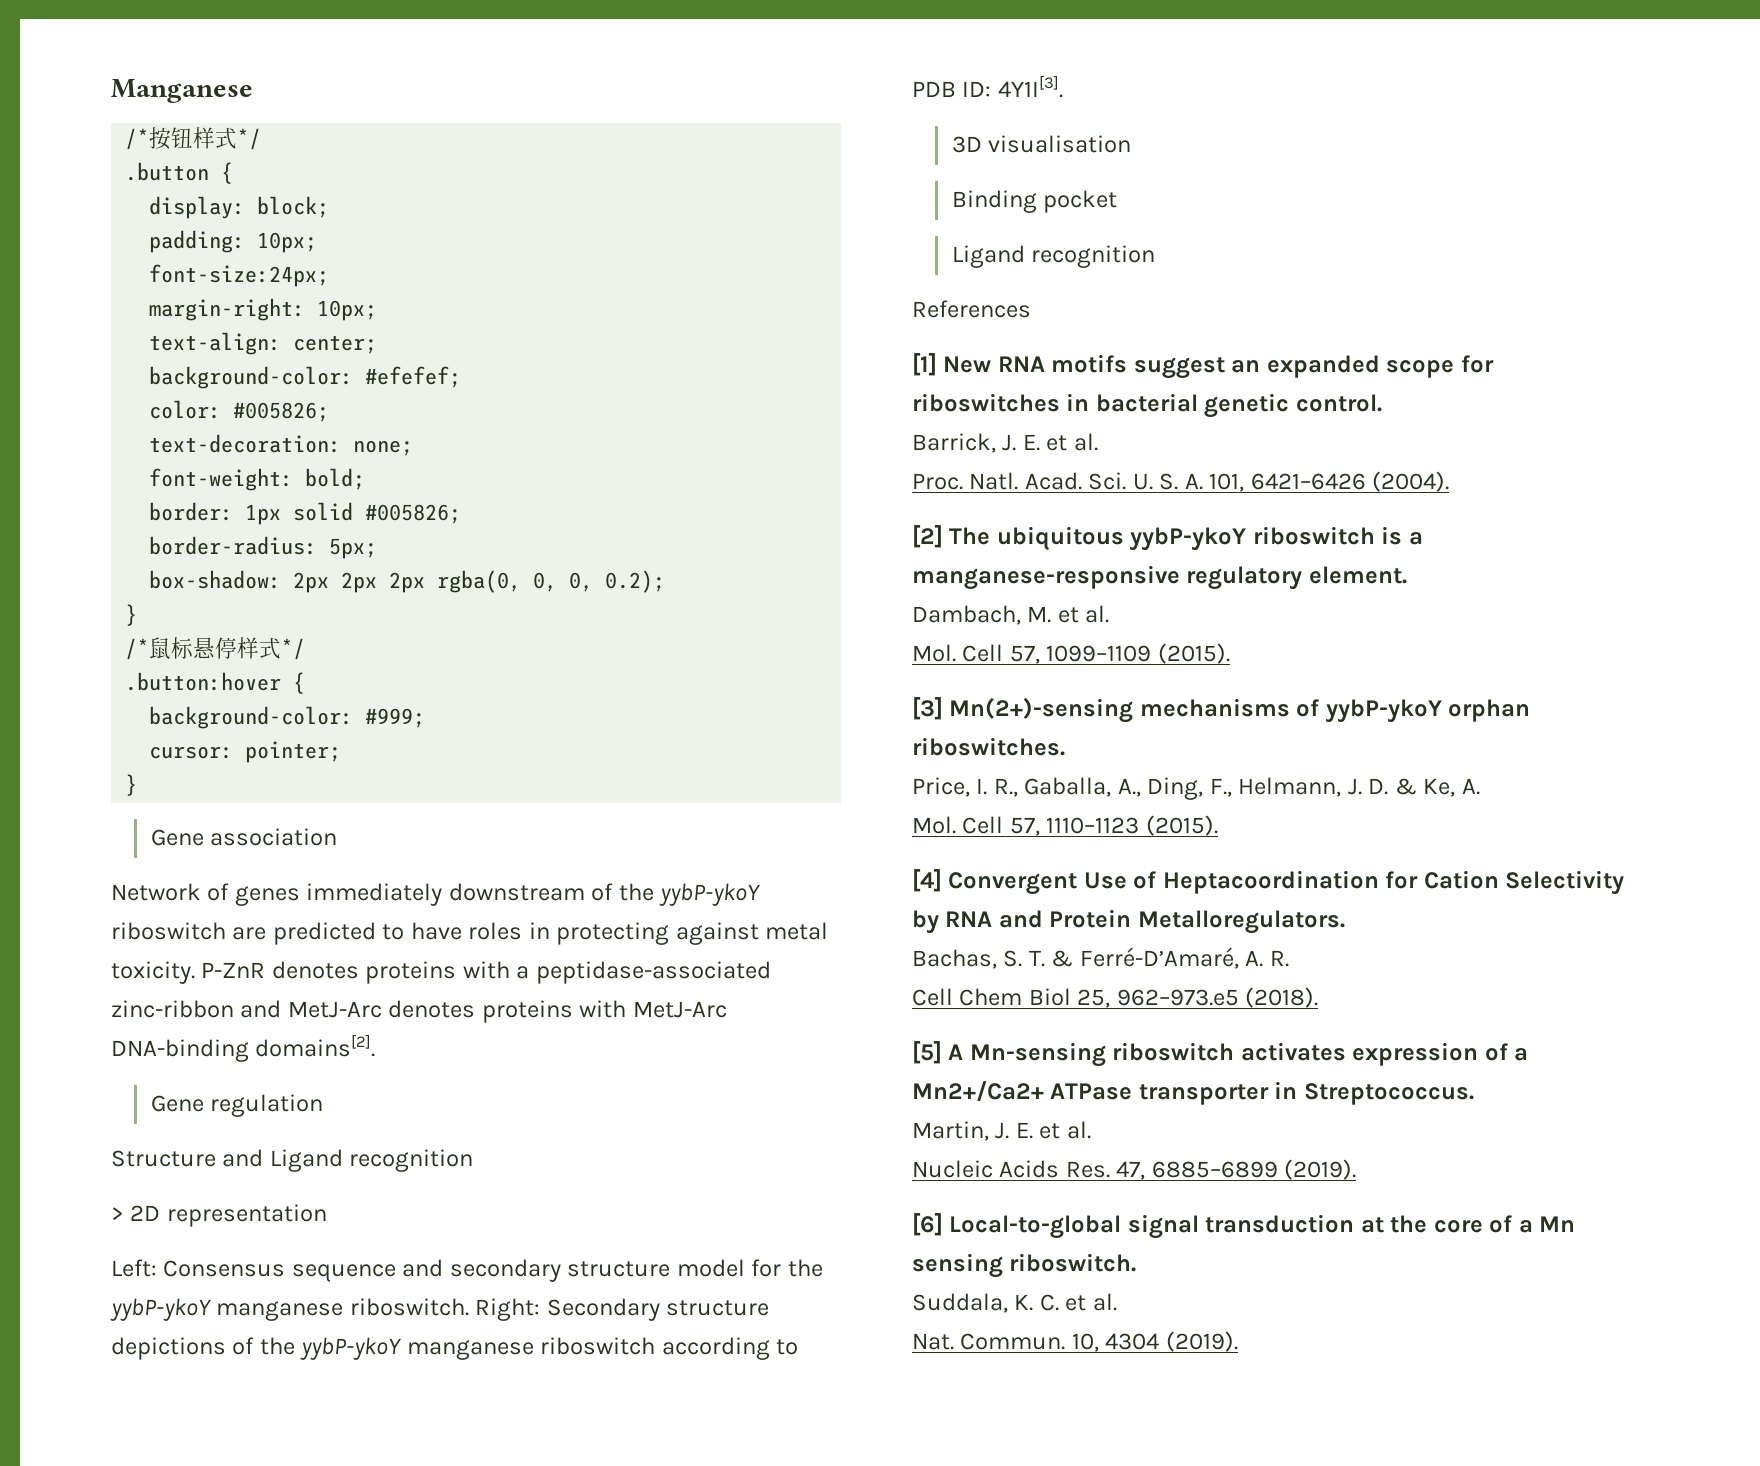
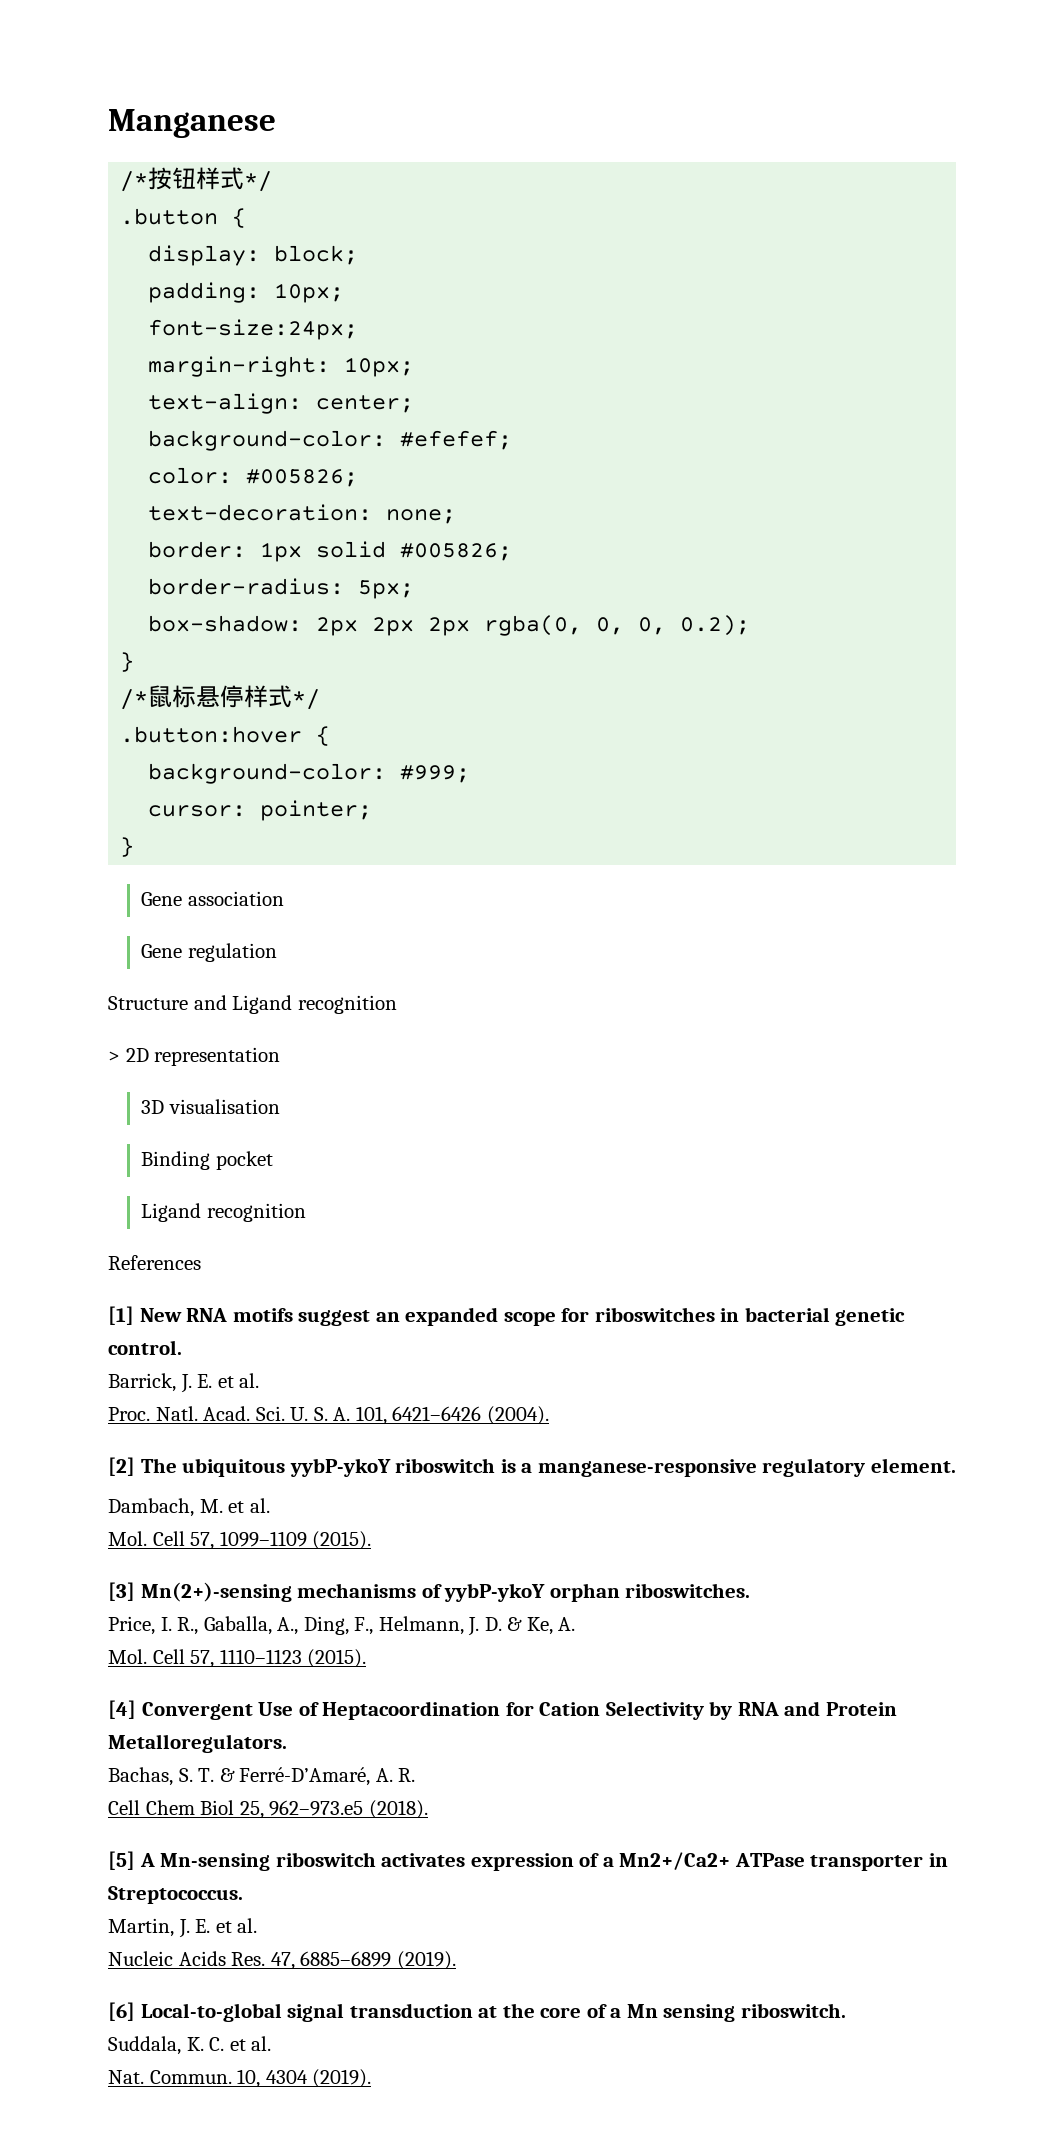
- font-weight: bold;
- Network of genes immediately downstream of the yybP-ykoY riboswitch are predicted to have roles in protecting against metal toxicity. P-ZnR denotes proteins with a peptidase-associated zinc-ribbon and MetJ-Arc denotes proteins with MetJ-Arc DNA-binding domains[2].
- Left: Consensus sequence and secondary structure model for the yybP-ykoY manganese riboswitch. Right: Secondary structure depictions of the yybP-ykoY manganese riboswitch according to PDB ID: 4Y1I[3].

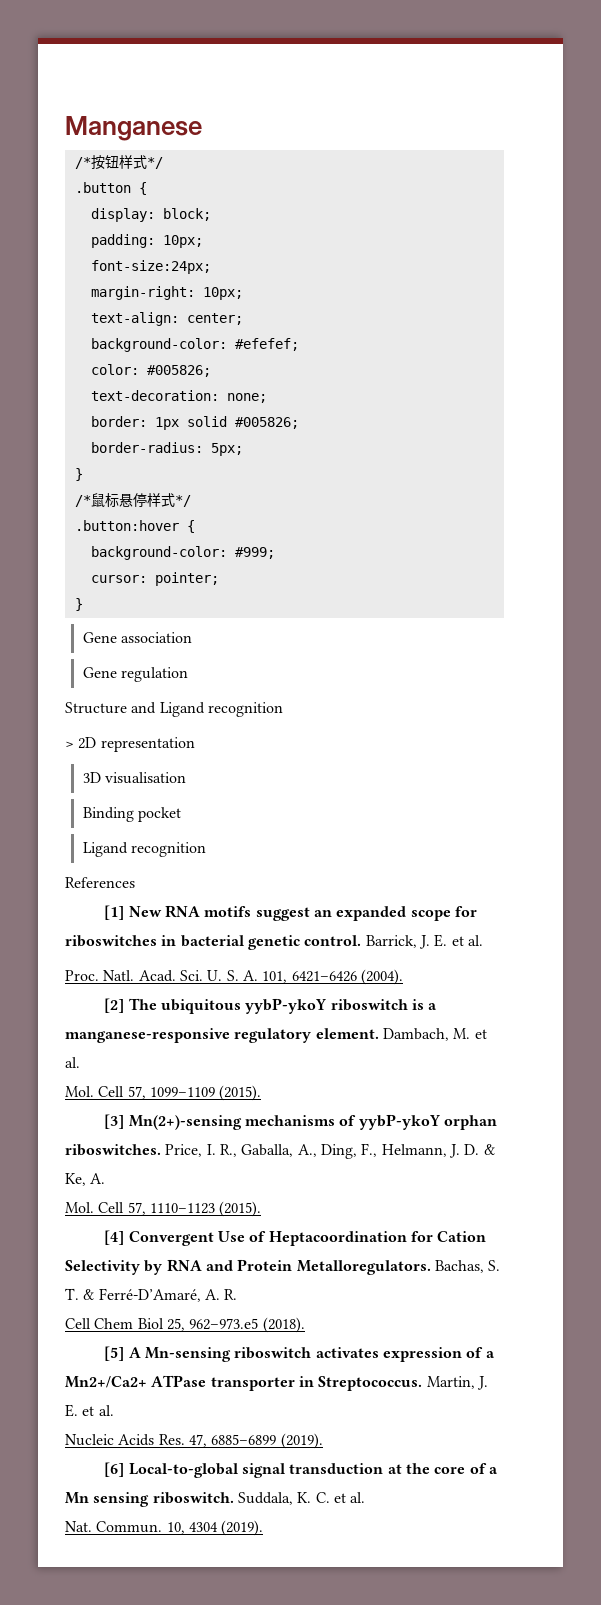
- box-shadow: 2px 2px 2px rgba(0, 0, 0, 0.2);
- [1] New RNA motifs suggest an expanded scope for riboswitches in bacterial genetic control.
- Barrick, J. E. et al.
+ [1] New RNA motifs suggest an expanded scope for riboswitches in bacterial genetic control. Barrick, J. E. et al.
- [2] The ubiquitous yybP-ykoY riboswitch is a manganese-responsive regulatory element.
- Dambach, M. et al.
+ [2] The ubiquitous yybP-ykoY riboswitch is a manganese-responsive regulatory element. Dambach, M. et al.
- [3] Mn(2+)-sensing mechanisms of yybP-ykoY orphan riboswitches.
- Price, I. R., Gaballa, A., Ding, F., Helmann, J. D. & Ke, A.
+ [3] Mn(2+)-sensing mechanisms of yybP-ykoY orphan riboswitches. Price, I. R., Gaballa, A., Ding, F., Helmann, J. D. & Ke, A.
- [4] Convergent Use of Heptacoordination for Cation Selectivity by RNA and Protein Metalloregulators.
- Bachas, S. T. & Ferré-D’Amaré, A. R.
+ [4] Convergent Use of Heptacoordination for Cation Selectivity by RNA and Protein Metalloregulators. Bachas, S. T. & Ferré-D’Amaré, A. R.
- [5] A Mn-sensing riboswitch activates expression of a Mn2+/Ca2+ ATPase transporter in Streptococcus.
- Martin, J. E. et al.
+ [5] A Mn-sensing riboswitch activates expression of a Mn2+/Ca2+ ATPase transporter in Streptococcus. Martin, J. E. et al.
- [6] Local-to-global signal transduction at the core of a Mn sensing riboswitch.
- Suddala, K. C. et al.
+ [6] Local-to-global signal transduction at the core of a Mn sensing riboswitch. Suddala, K. C. et al.

